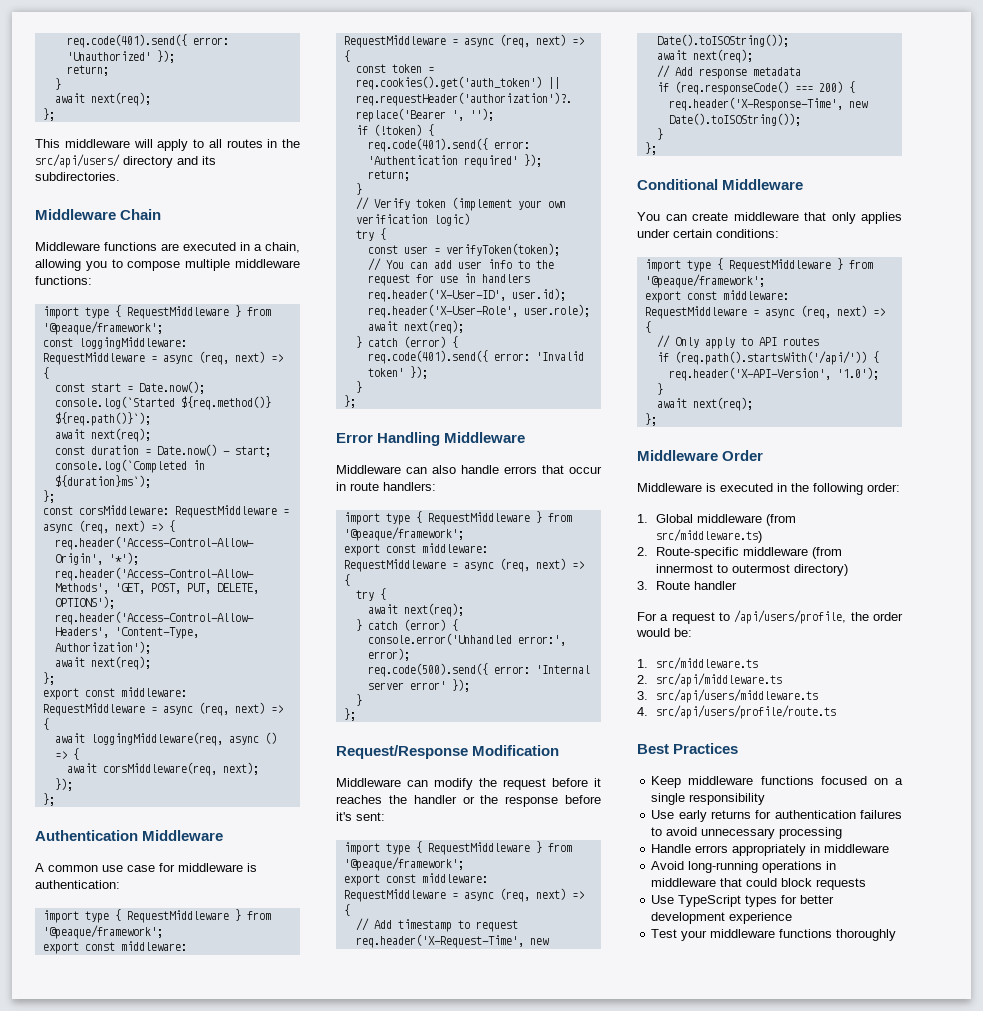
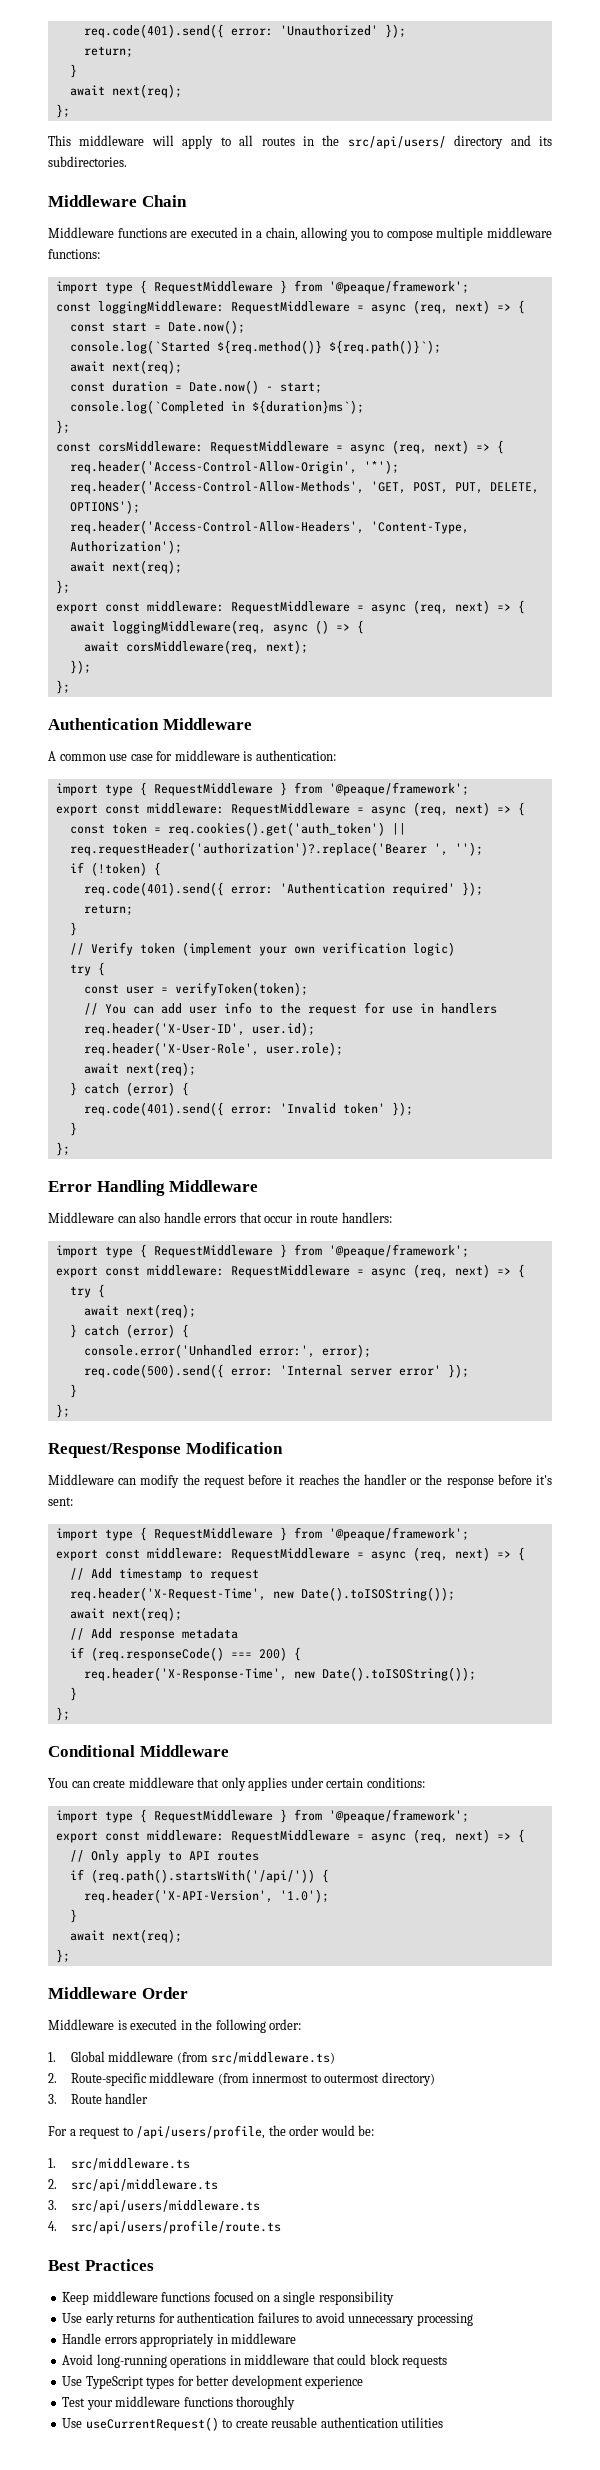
+ Use useCurrentRequest() to create reusable authentication utilities

